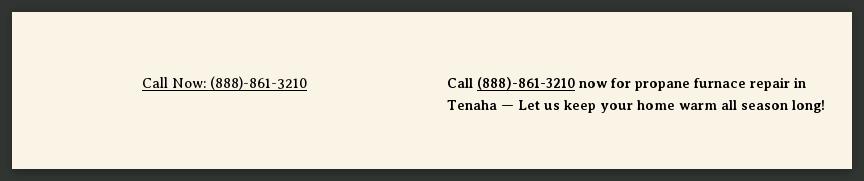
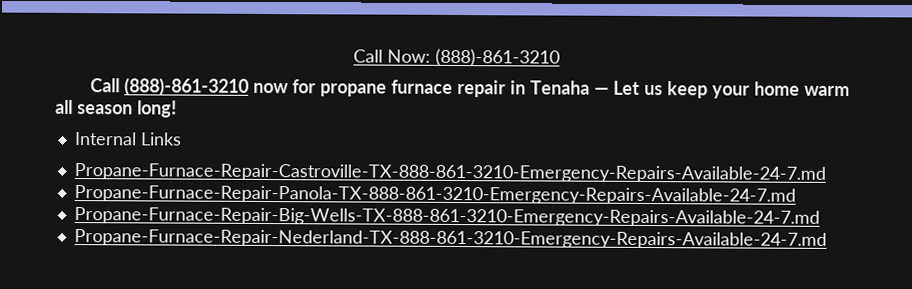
+ Internal Links
+ Propane-Furnace-Repair-Castroville-TX-888-861-3210-Emergency-Repairs-Available-24-7.md
+ Propane-Furnace-Repair-Panola-TX-888-861-3210-Emergency-Repairs-Available-24-7.md
+ Propane-Furnace-Repair-Big-Wells-TX-888-861-3210-Emergency-Repairs-Available-24-7.md
+ Propane-Furnace-Repair-Nederland-TX-888-861-3210-Emergency-Repairs-Available-24-7.md

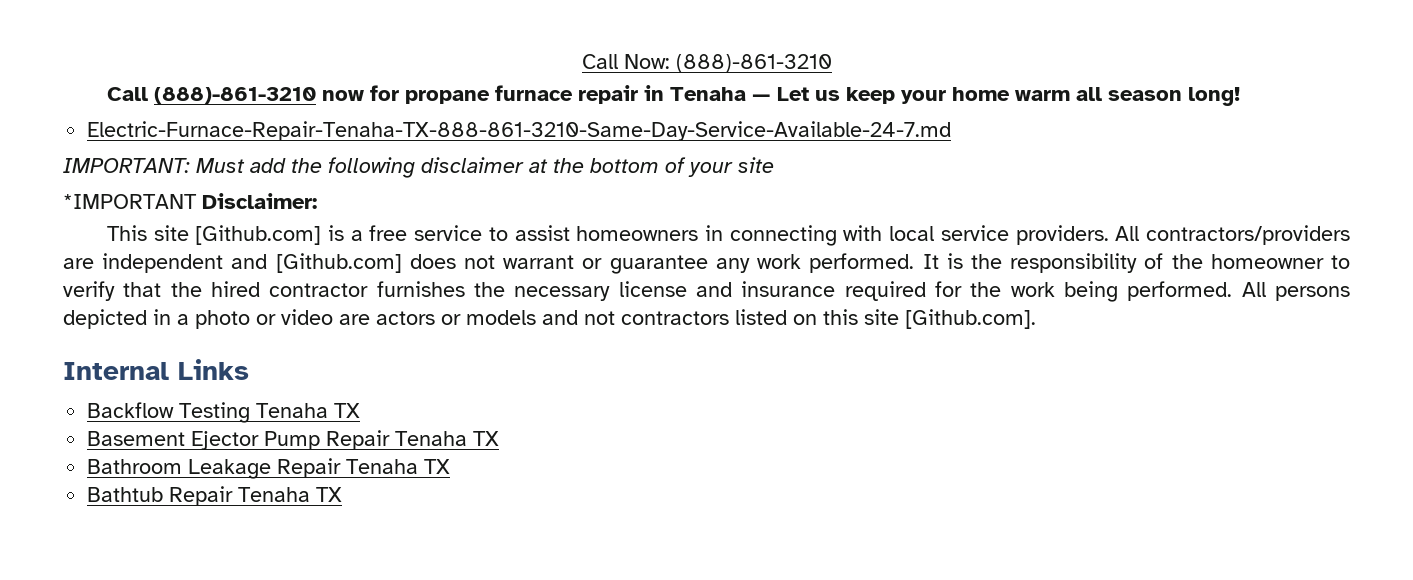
+ Electric-Furnace-Repair-Tenaha-TX-888-861-3210-Same-Day-Service-Available-24-7.md
+ IMPORTANT: Must add the following disclaimer at the bottom of your site
+ *IMPORTANT Disclaimer:
+ This site [Github.com] is a free service to assist homeowners in connecting with local service providers. All contractors/providers are independent and [Github.com] does not warrant or guarantee any work performed. It is the responsibility of the homeowner to verify that the hired contractor furnishes the necessary license and insurance required for the work being performed. All persons depicted in a photo or video are actors or models and not contractors listed on this site [Github.com].
  Internal Links
- Propane-Furnace-Repair-Castroville-TX-888-861-3210-Emergency-Repairs-Available-24-7.md
- Propane-Furnace-Repair-Panola-TX-888-861-3210-Emergency-Repairs-Available-24-7.md
- Propane-Furnace-Repair-Big-Wells-TX-888-861-3210-Emergency-Repairs-Available-24-7.md
- Propane-Furnace-Repair-Nederland-TX-888-861-3210-Emergency-Repairs-Available-24-7.md
+ Backflow Testing Tenaha TX
+ Basement Ejector Pump Repair Tenaha TX
+ Bathroom Leakage Repair Tenaha TX
+ Bathtub Repair Tenaha TX

